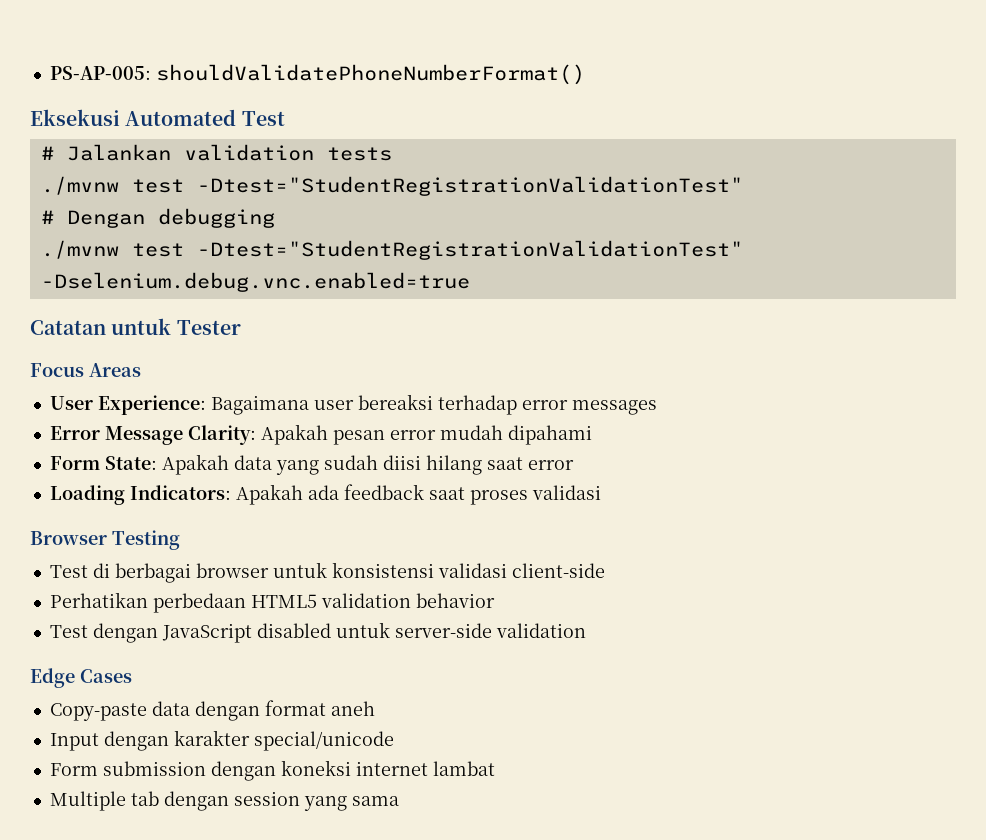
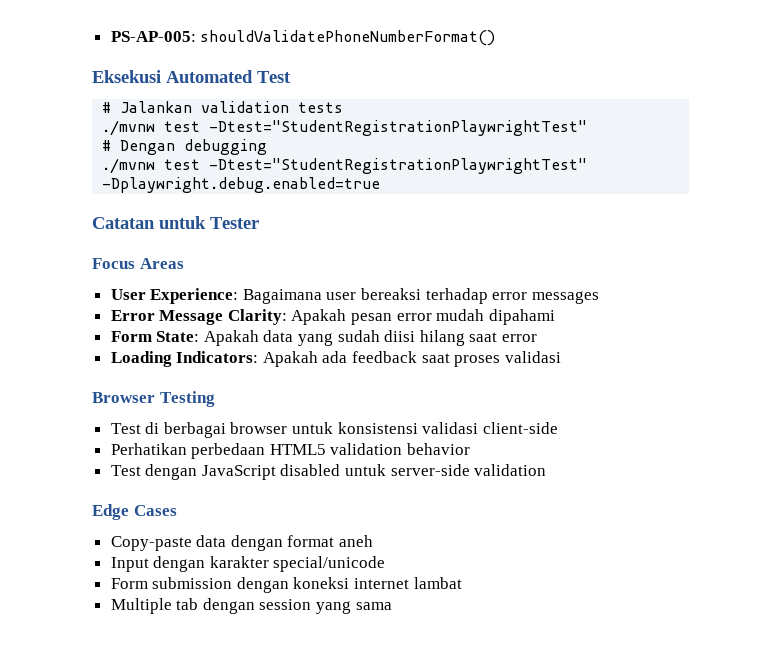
  # Jalankan validation tests
- ./mvnw test -Dtest="StudentRegistrationValidationTest"
+ ./mvnw test -Dtest="StudentRegistrationPlaywrightTest"
- ./mvnw test -Dtest="StudentRegistrationValidationTest" -Dselenium.debug.vnc.enabled=true
+ ./mvnw test -Dtest="StudentRegistrationPlaywrightTest" -Dplaywright.debug.enabled=true

